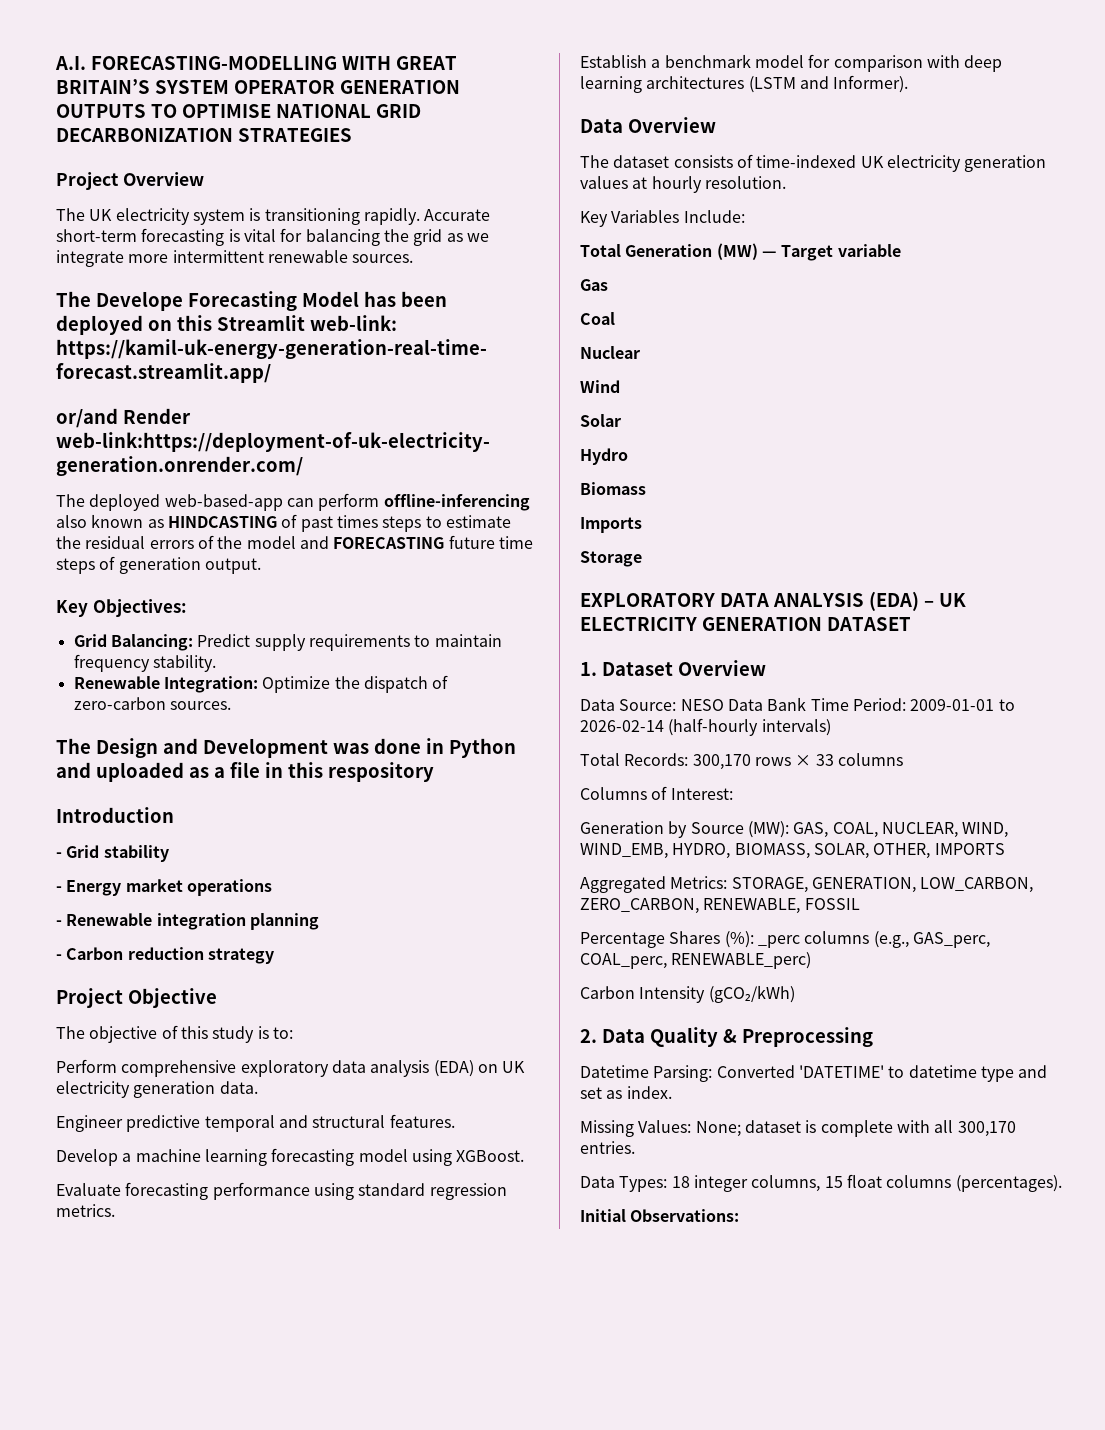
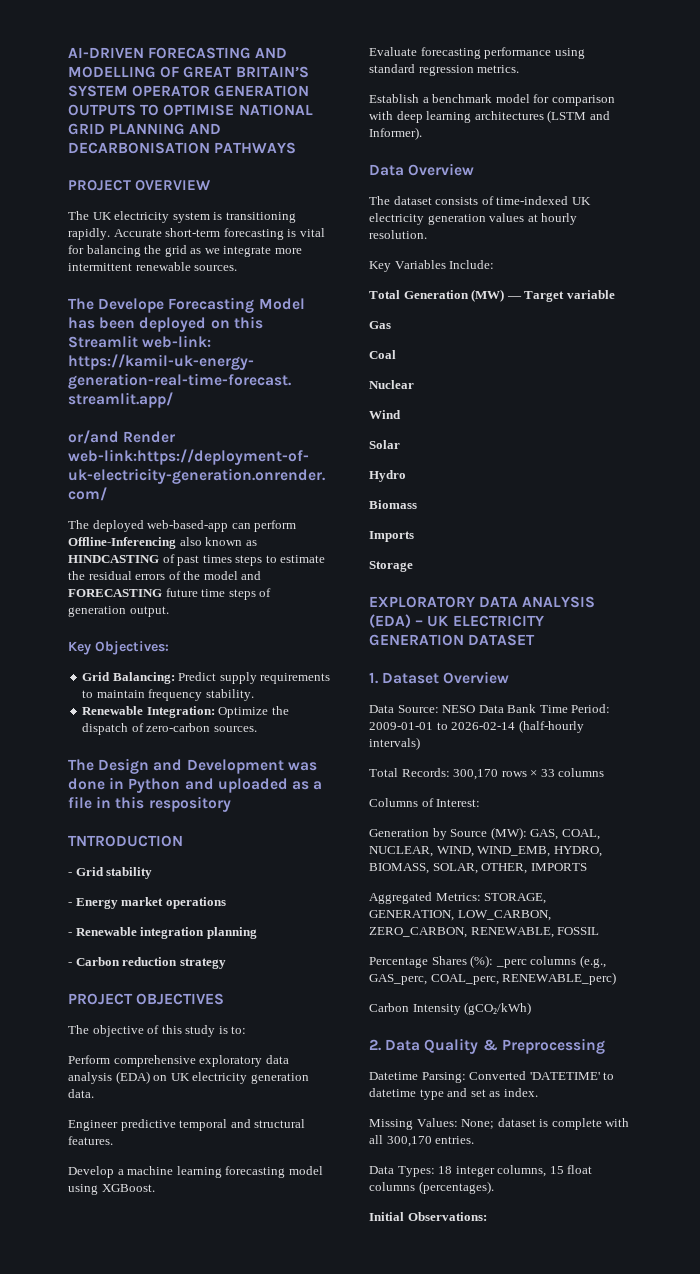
- A.I. FORECASTING-MODELLING WITH GREAT BRITAIN’S SYSTEM OPERATOR GENERATION OUTPUTS TO OPTIMISE NATIONAL GRID DECARBONIZATION STRATEGIES
- Project Overview
+ AI-DRIVEN FORECASTING AND MODELLING OF GREAT BRITAIN’S SYSTEM OPERATOR GENERATION OUTPUTS TO OPTIMISE NATIONAL GRID PLANNING AND DECARBONISATION PATHWAYS
+ PROJECT OVERVIEW
- The deployed web-based-app can perform offline-inferencing also known as HINDCASTING of past times steps to estimate the residual errors of the model and FORECASTING future time steps of generation output.
+ The deployed web-based-app can perform Offline-Inferencing also known as HINDCASTING of past times steps to estimate the residual errors of the model and FORECASTING future time steps of generation output.
- Introduction
+ TNTRODUCTION
- Project Objective
+ PROJECT OBJECTIVES

